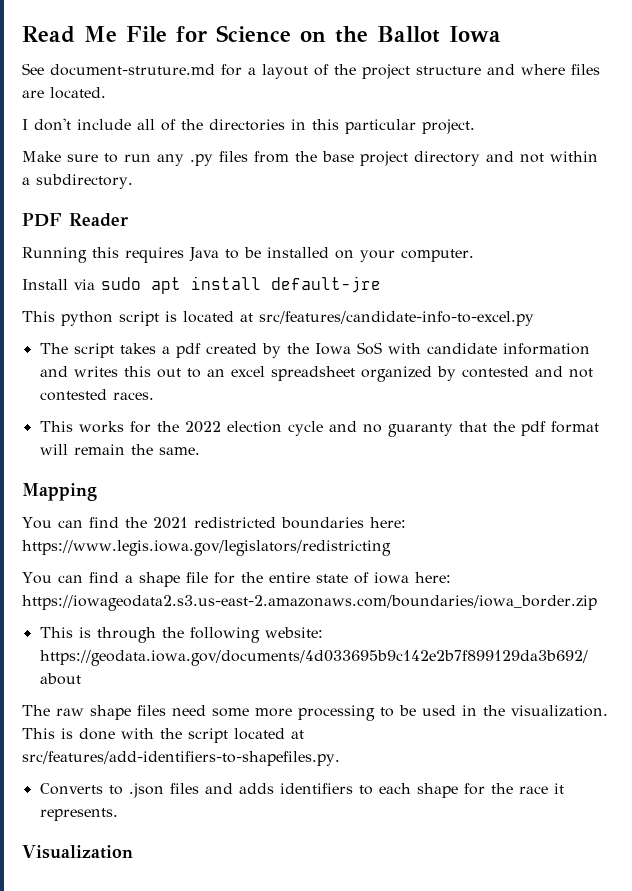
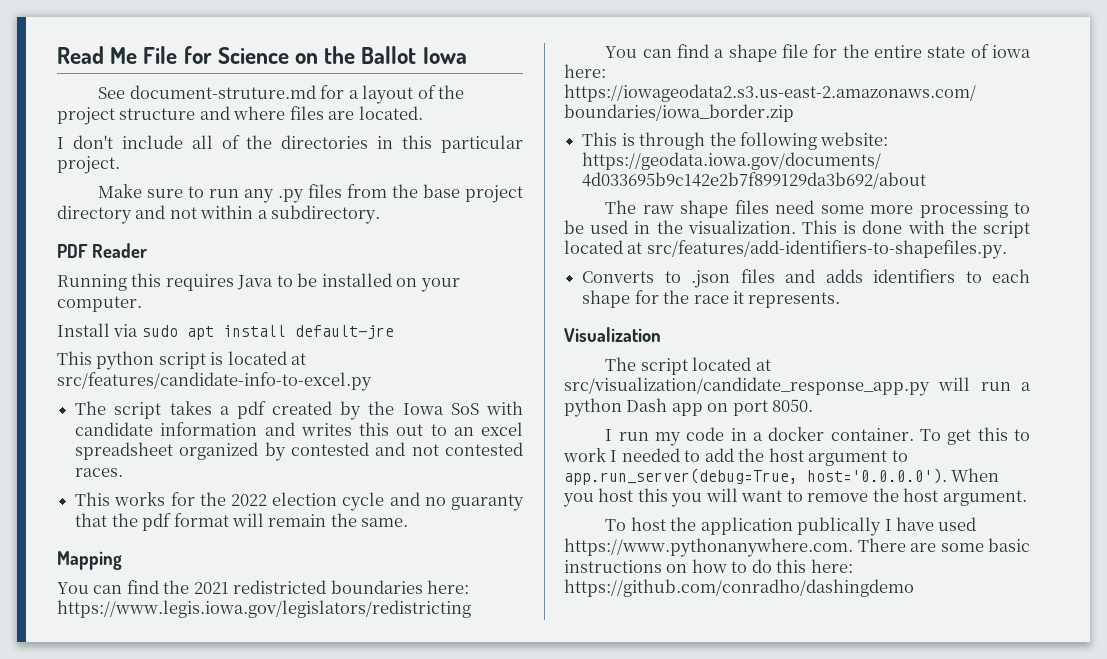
+ The script located at src/visualization/candidate_response_app.py will run a python Dash app on port 8050.
+ I run my code in a docker container. To get this to work I needed to add the host argument to app.run_server(debug=True, host='0.0.0.0'). When you host this you will want to remove the host argument.
+ To host the application publically I have used https://www.pythonanywhere.com. There are some basic instructions on how to do this here: https://github.com/conradho/dashingdemo

